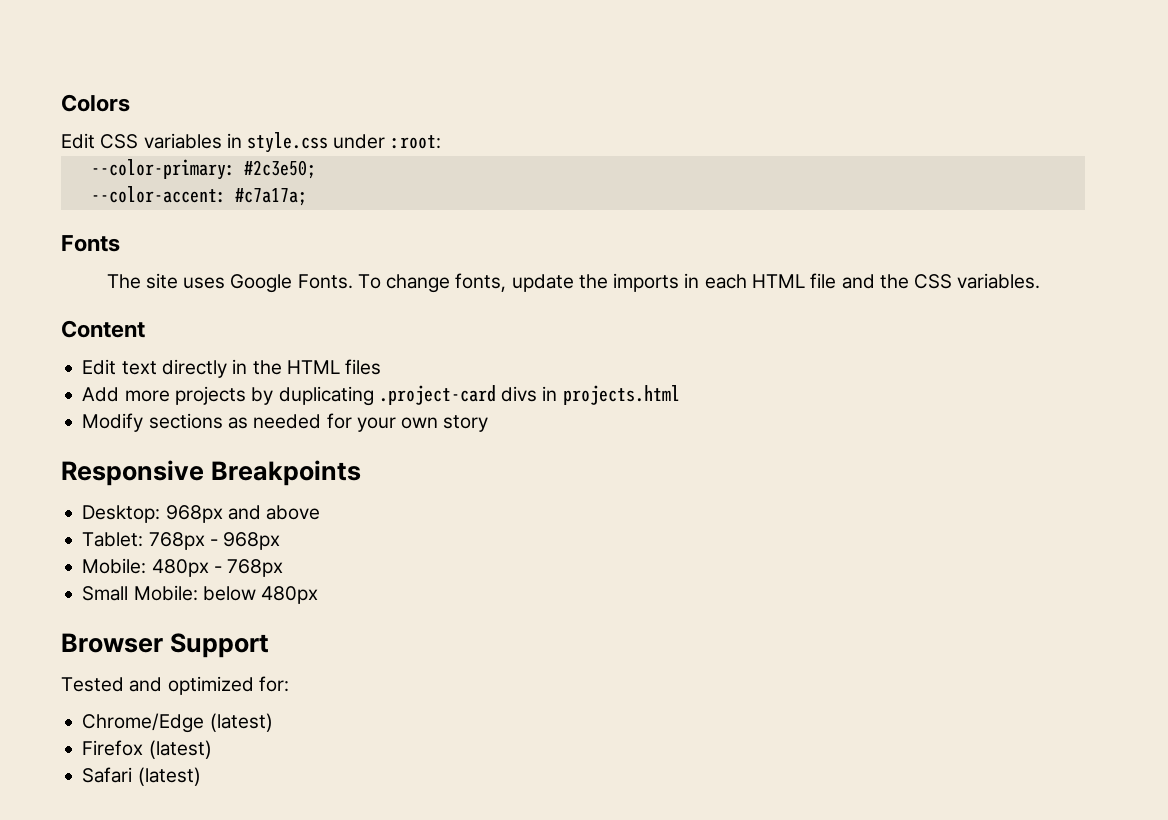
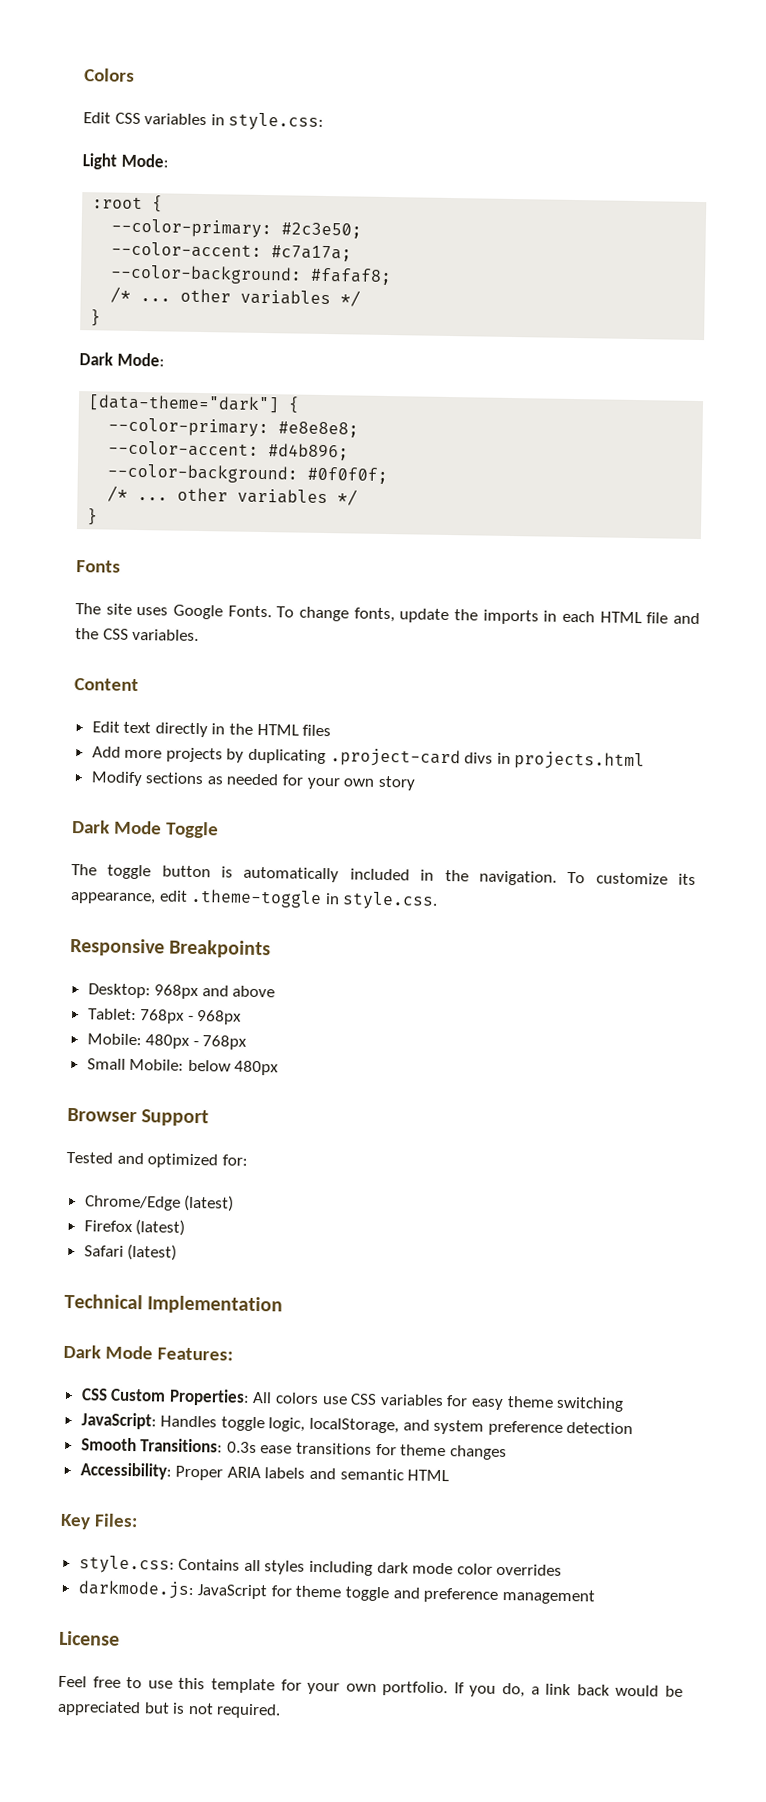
- Edit CSS variables in style.css under :root:
+ Edit CSS variables in style.css:
+ Light Mode:
+ :root {
+ --color-background: #fafaf8;
+ /* ... other variables */
+ }
+ Dark Mode:
+ [data-theme="dark"] {
+ --color-primary: #e8e8e8;
+ --color-accent: #d4b896;
+ --color-background: #0f0f0f;
+ /* ... other variables */
+ }
+ Dark Mode Toggle
+ The toggle button is automatically included in the navigation. To customize its appearance, edit .theme-toggle in style.css.
+ Technical Implementation
+ Dark Mode Features:
+ CSS Custom Properties: All colors use CSS variables for easy theme switching
+ JavaScript: Handles toggle logic, localStorage, and system preference detection
+ Smooth Transitions: 0.3s ease transitions for theme changes
+ Accessibility: Proper ARIA labels and semantic HTML
+ Key Files:
+ style.css: Contains all styles including dark mode color overrides
+ darkmode.js: JavaScript for theme toggle and preference management
+ License
+ Feel free to use this template for your own portfolio. If you do, a link back would be appreciated but is not required.

